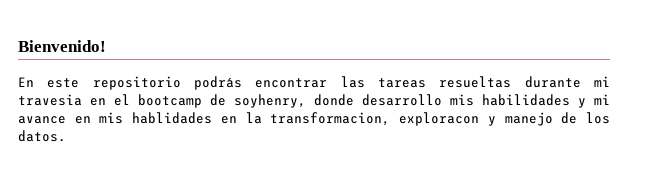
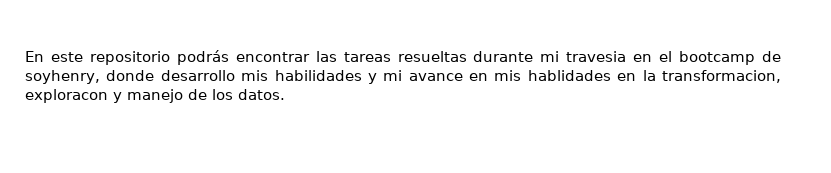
- Bienvenido!

